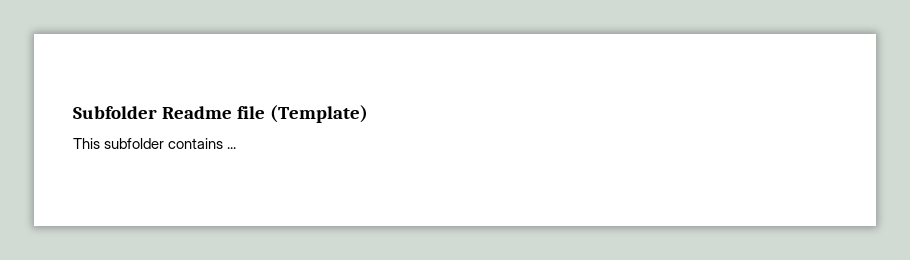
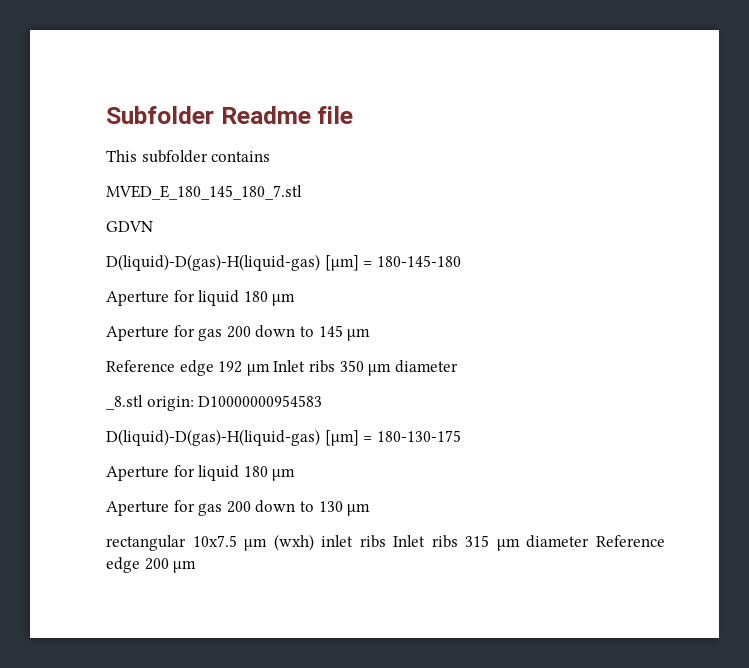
- Subfolder Readme file (Template)
+ Subfolder Readme file
- This subfolder contains ...
+ This subfolder contains
+ MVED_E_180_145_180_7.stl
+ GDVN
+ D(liquid)-D(gas)-H(liquid-gas) [µm] = 180-145-180
+ Aperture for liquid 180 µm
+ Aperture for gas 200 down to 145 µm
+ Reference edge 192 µm Inlet ribs 350 µm diameter
+ _8.stl origin: D10000000954583
+ D(liquid)-D(gas)-H(liquid-gas) [µm] = 180-130-175
+ Aperture for liquid 180 µm
+ Aperture for gas 200 down to 130 µm
+ rectangular 10x7.5 µm (wxh) inlet ribs Inlet ribs 315 µm diameter Reference edge 200 µm

